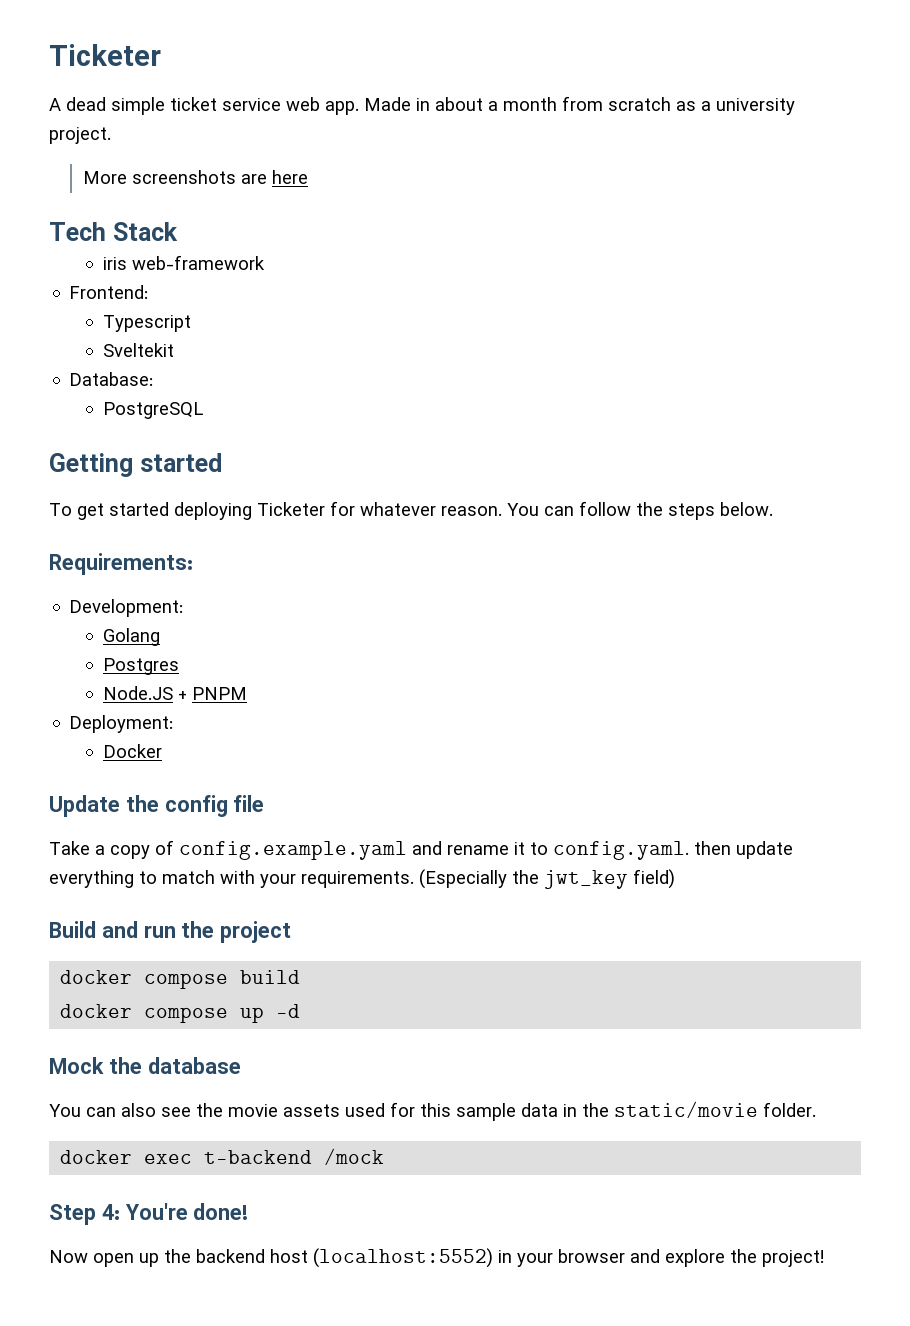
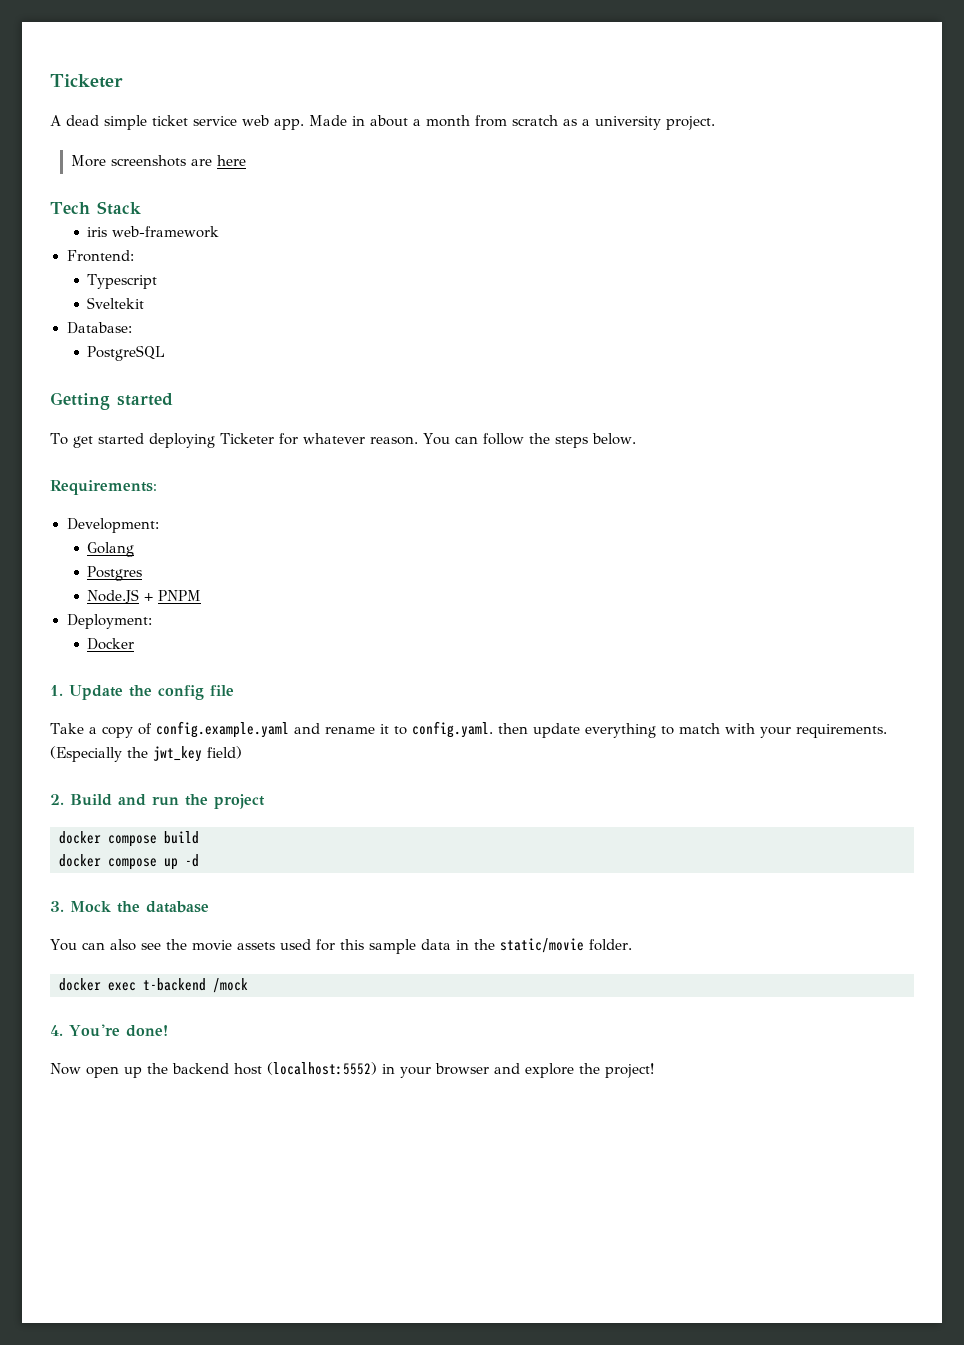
- Update the config file
+ 1. Update the config file
- Build and run the project
+ 2. Build and run the project
- Mock the database
+ 3. Mock the database
- Step 4: You're done!
+ 4. You're done!

